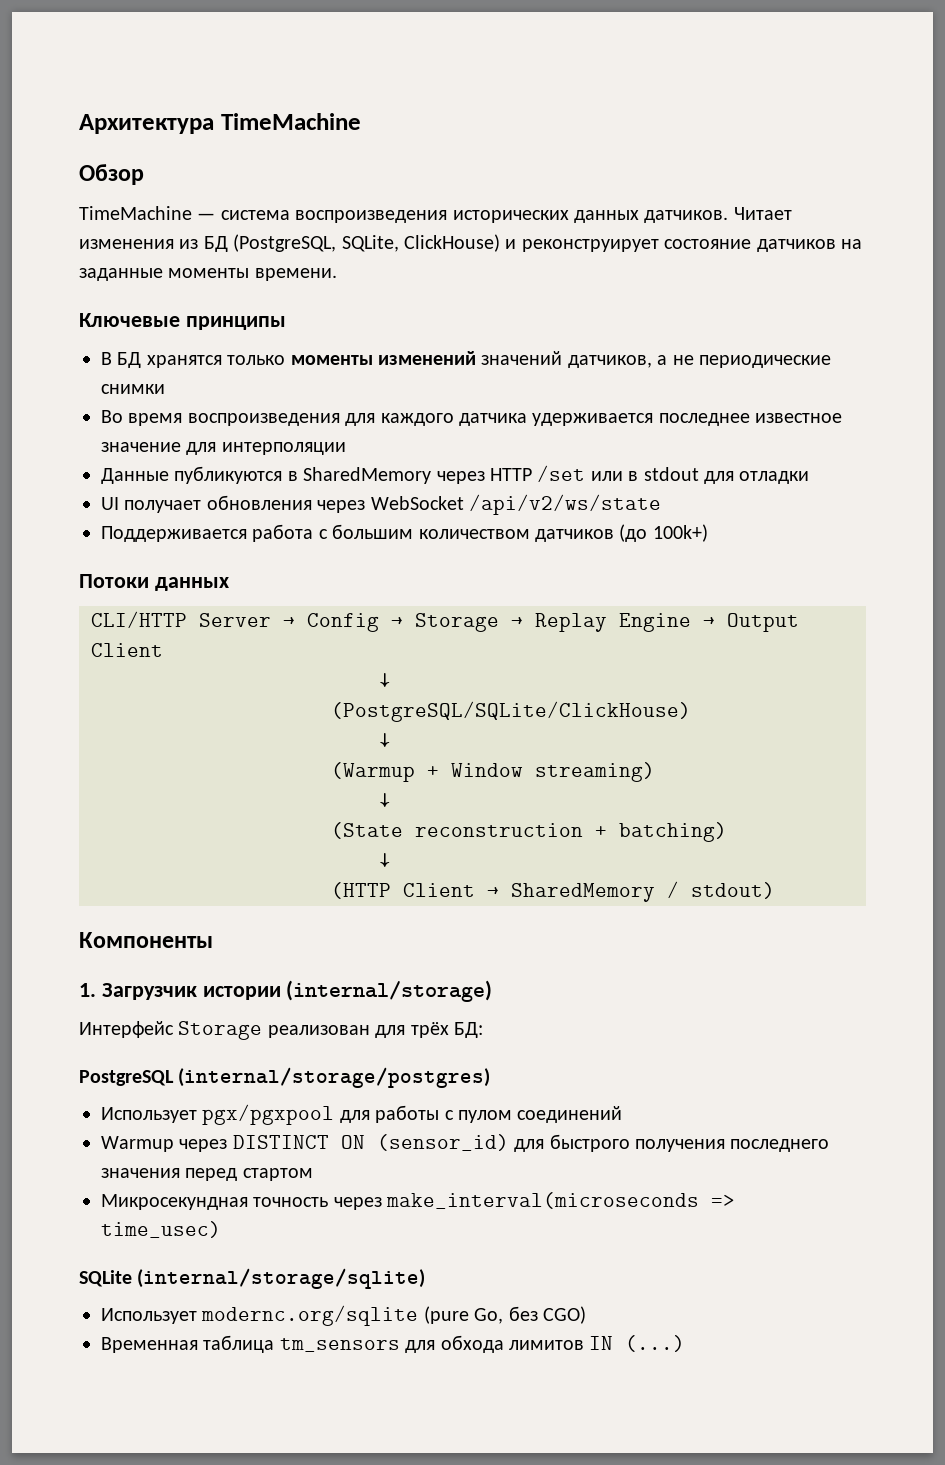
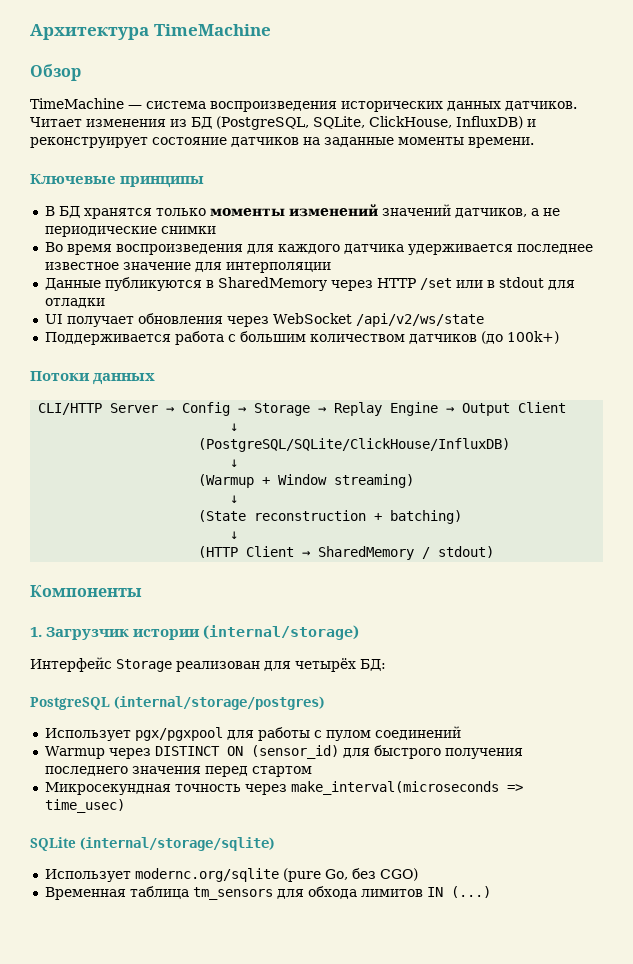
- Читает изменения из БД (PostgreSQL, SQLite, ClickHouse) и реконструирует состояние датчиков на заданные моменты времени.
+ Читает изменения из БД (PostgreSQL, SQLite, ClickHouse, InfluxDB) и реконструирует состояние датчиков на заданные моменты времени.
- (PostgreSQL/SQLite/ClickHouse)
+ (PostgreSQL/SQLite/ClickHouse/InfluxDB)
- Интерфейс Storage реализован для трёх БД:
+ Интерфейс Storage реализован для четырёх БД:

